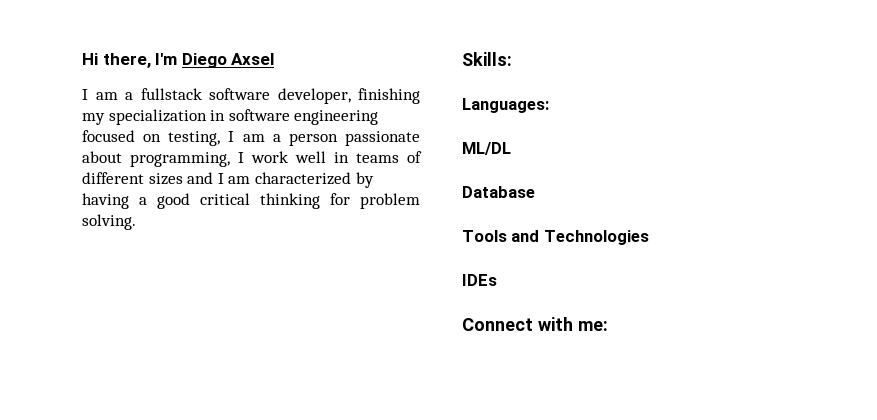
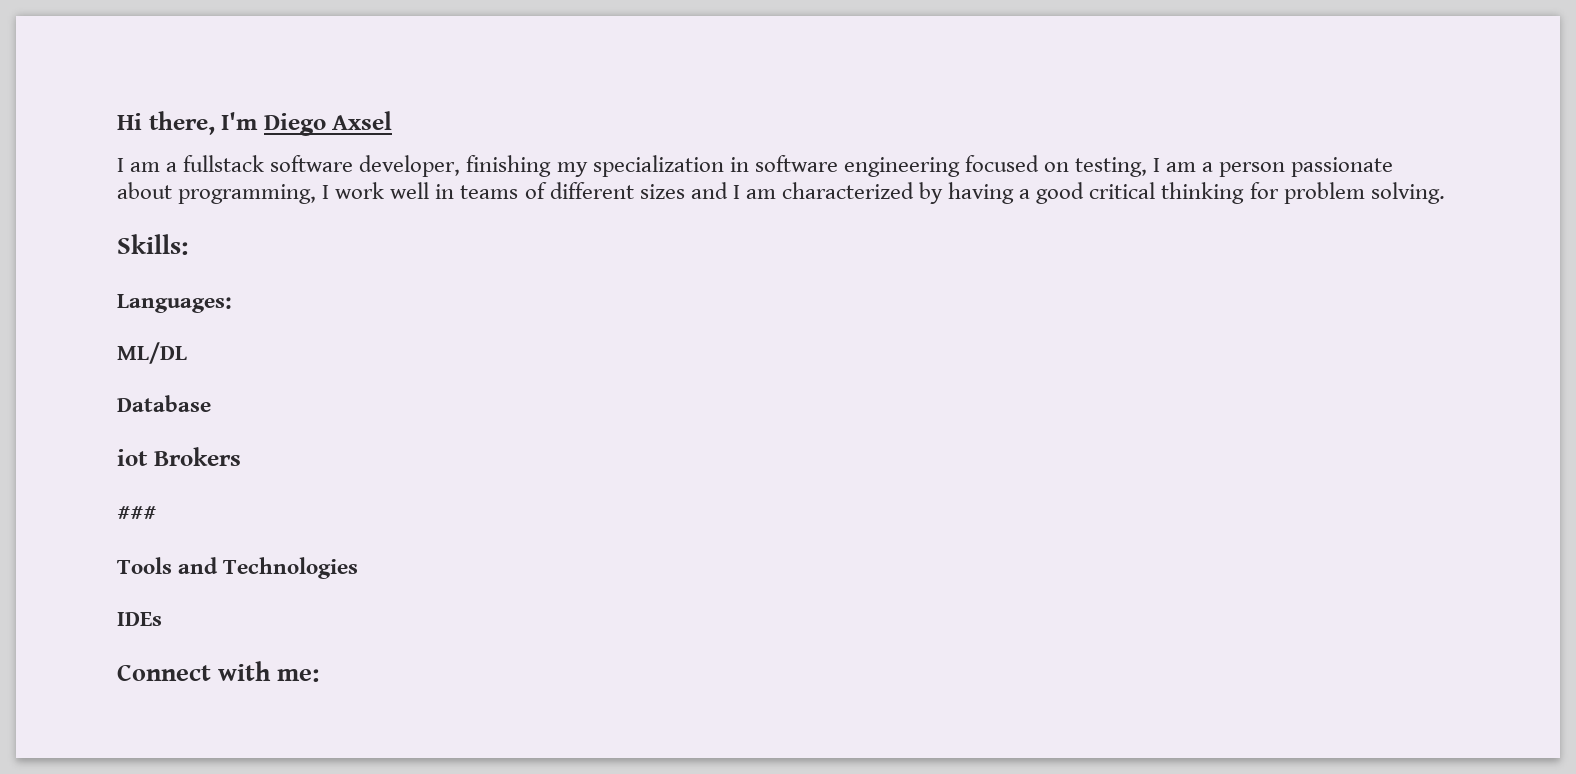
+ iot Brokers
+ ###

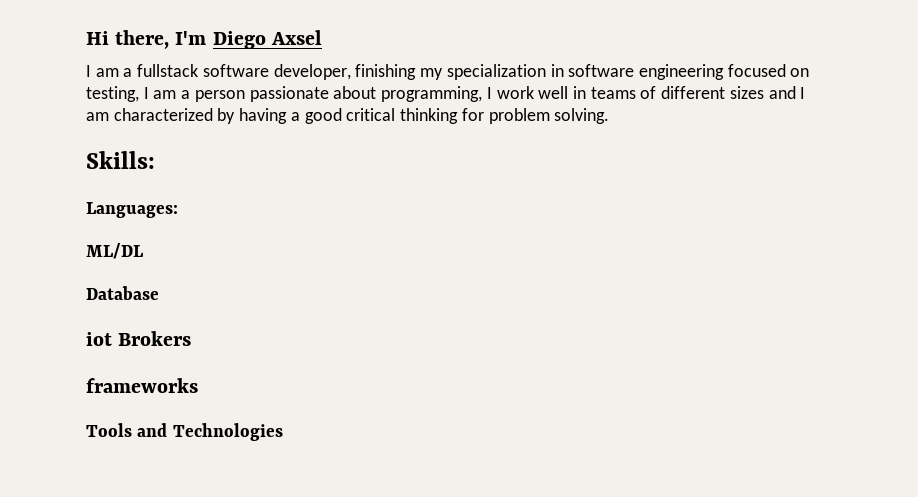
- ###
+ frameworks
- IDEs
- Connect with me:

